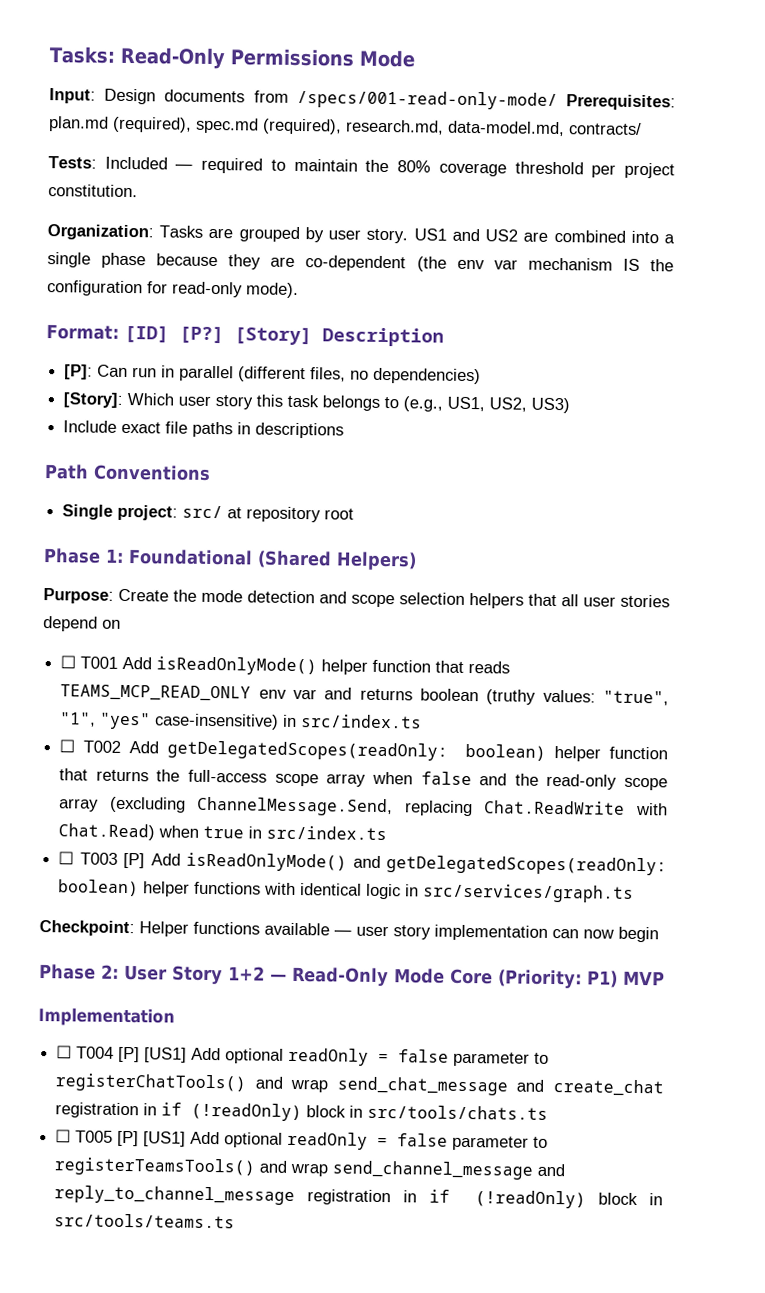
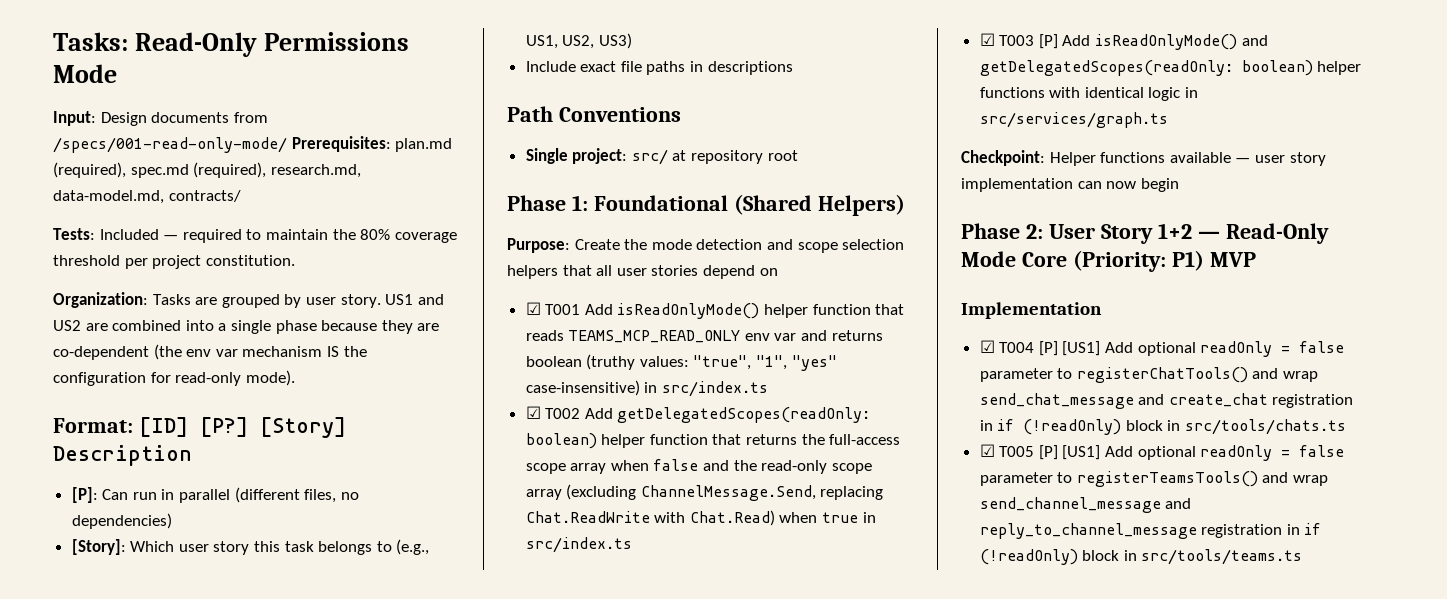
- ☐ T001 Add isReadOnlyMode() helper function that reads TEAMS_MCP_READ_ONLY env var and returns boolean (truthy values: "true", "1", "yes" case-insensitive) in src/index.ts
+ ☑ T001 Add isReadOnlyMode() helper function that reads TEAMS_MCP_READ_ONLY env var and returns boolean (truthy values: "true", "1", "yes" case-insensitive) in src/index.ts
- ☐ T002 Add getDelegatedScopes(readOnly: boolean) helper function that returns the full-access scope array when false and the read-only scope array (excluding ChannelMessage.Send, replacing Chat.ReadWrite with Chat.Read) when true in src/index.ts
+ ☑ T002 Add getDelegatedScopes(readOnly: boolean) helper function that returns the full-access scope array when false and the read-only scope array (excluding ChannelMessage.Send, replacing Chat.ReadWrite with Chat.Read) when true in src/index.ts
- ☐ T003 [P] Add isReadOnlyMode() and getDelegatedScopes(readOnly: boolean) helper functions with identical logic in src/services/graph.ts
+ ☑ T003 [P] Add isReadOnlyMode() and getDelegatedScopes(readOnly: boolean) helper functions with identical logic in src/services/graph.ts
- ☐ T004 [P] [US1] Add optional readOnly = false parameter to registerChatTools() and wrap send_chat_message and create_chat registration in if (!readOnly) block in src/tools/chats.ts
+ ☑ T004 [P] [US1] Add optional readOnly = false parameter to registerChatTools() and wrap send_chat_message and create_chat registration in if (!readOnly) block in src/tools/chats.ts
- ☐ T005 [P] [US1] Add optional readOnly = false parameter to registerTeamsTools() and wrap send_channel_message and reply_to_channel_message registration in if (!readOnly) block in src/tools/teams.ts
+ ☑ T005 [P] [US1] Add optional readOnly = false parameter to registerTeamsTools() and wrap send_channel_message and reply_to_channel_message registration in if (!readOnly) block in src/tools/teams.ts

